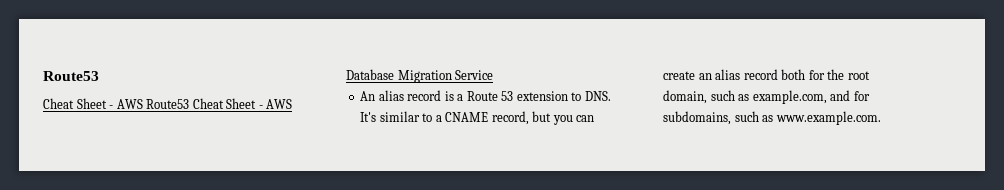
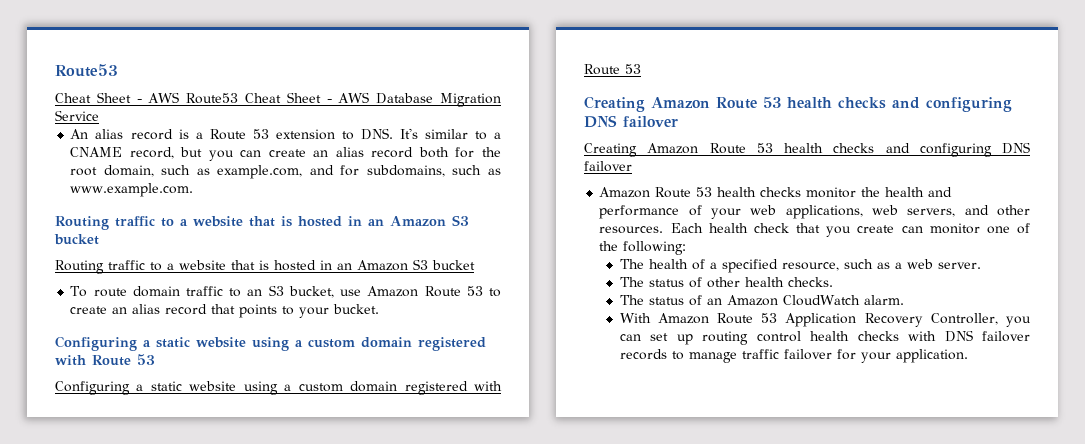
  An alias record is a Route 53 extension to DNS. It's similar to a CNAME record, but you can create an alias record both for the root domain, such as example.com, and for subdomains, such as www.example.com.
+ Routing traffic to a website that is hosted in an Amazon S3 bucket
+ Routing traffic to a website that is hosted in an Amazon S3 bucket
+ To route domain traffic to an S3 bucket, use Amazon Route 53 to create an alias record that points to your bucket.
+ Configuring a static website using a custom domain registered with Route 53
+ Configuring a static website using a custom domain registered with Route 53
+ Creating Amazon Route 53 health checks and configuring DNS failover
+ Creating Amazon Route 53 health checks and configuring DNS failover
+ Amazon Route 53 health checks monitor the health and performance of your web applications, web servers, and other resources. Each health check that you create can monitor one of the following:
+ The health of a specified resource, such as a web server.
+ The status of other health checks.
+ The status of an Amazon CloudWatch alarm.
+ With Amazon Route 53 Application Recovery Controller, you can set up routing control health checks with DNS failover records to manage traffic failover for your application.

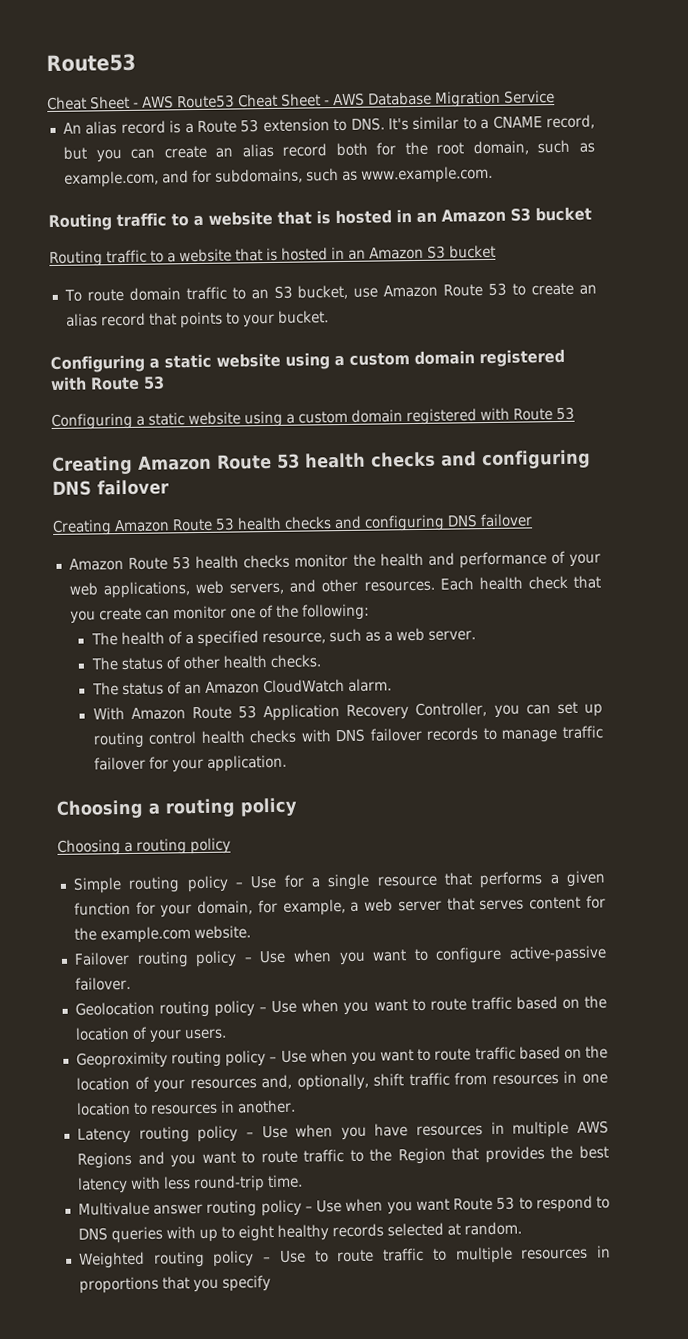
  With Amazon Route 53 Application Recovery Controller, you can set up routing control health checks with DNS failover records to manage traffic failover for your application.
+ Choosing a routing policy
+ Choosing a routing policy
+ Simple routing policy – Use for a single resource that performs a given function for your domain, for example, a web server that serves content for the example.com website.
+ Failover routing policy – Use when you want to configure active-passive failover.
+ Geolocation routing policy – Use when you want to route traffic based on the location of your users.
+ Geoproximity routing policy – Use when you want to route traffic based on the location of your resources and, optionally, shift traffic from resources in one location to resources in another.
+ Latency routing policy – Use when you have resources in multiple AWS Regions and you want to route traffic to the Region that provides the best latency with less round-trip time.
+ Multivalue answer routing policy – Use when you want Route 53 to respond to DNS queries with up to eight healthy records selected at random.
+ Weighted routing policy – Use to route traffic to multiple resources in proportions that you specify

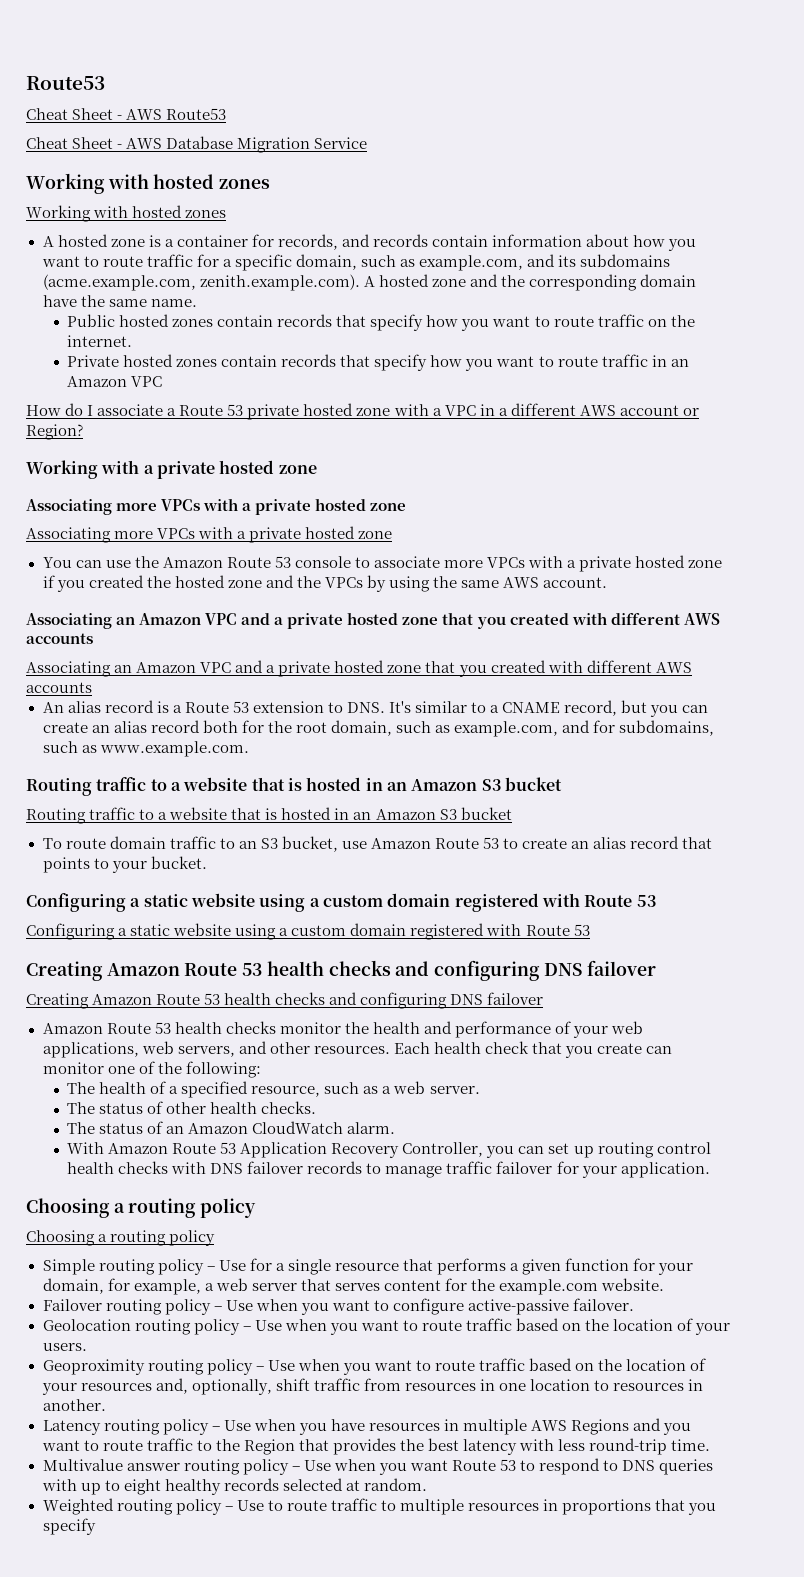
- Cheat Sheet - AWS Route53 Cheat Sheet - AWS Database Migration Service
+ Cheat Sheet - AWS Route53
+ Cheat Sheet - AWS Database Migration Service
+ Working with hosted zones
+ Working with hosted zones
+ A hosted zone is a container for records, and records contain information about how you want to route traffic for a specific domain, such as example.com, and its subdomains (acme.example.com, zenith.example.com). A hosted zone and the corresponding domain have the same name.
+ Public hosted zones contain records that specify how you want to route traffic on the internet.
+ Private hosted zones contain records that specify how you want to route traffic in an Amazon VPC
+ How do I associate a Route 53 private hosted zone with a VPC in a different AWS account or Region?
+ Working with a private hosted zone
+ Associating more VPCs with a private hosted zone
+ Associating more VPCs with a private hosted zone
+ You can use the Amazon Route 53 console to associate more VPCs with a private hosted zone if you created the hosted zone and the VPCs by using the same AWS account.
+ Associating an Amazon VPC and a private hosted zone that you created with different AWS accounts
+ Associating an Amazon VPC and a private hosted zone that you created with different AWS accounts

